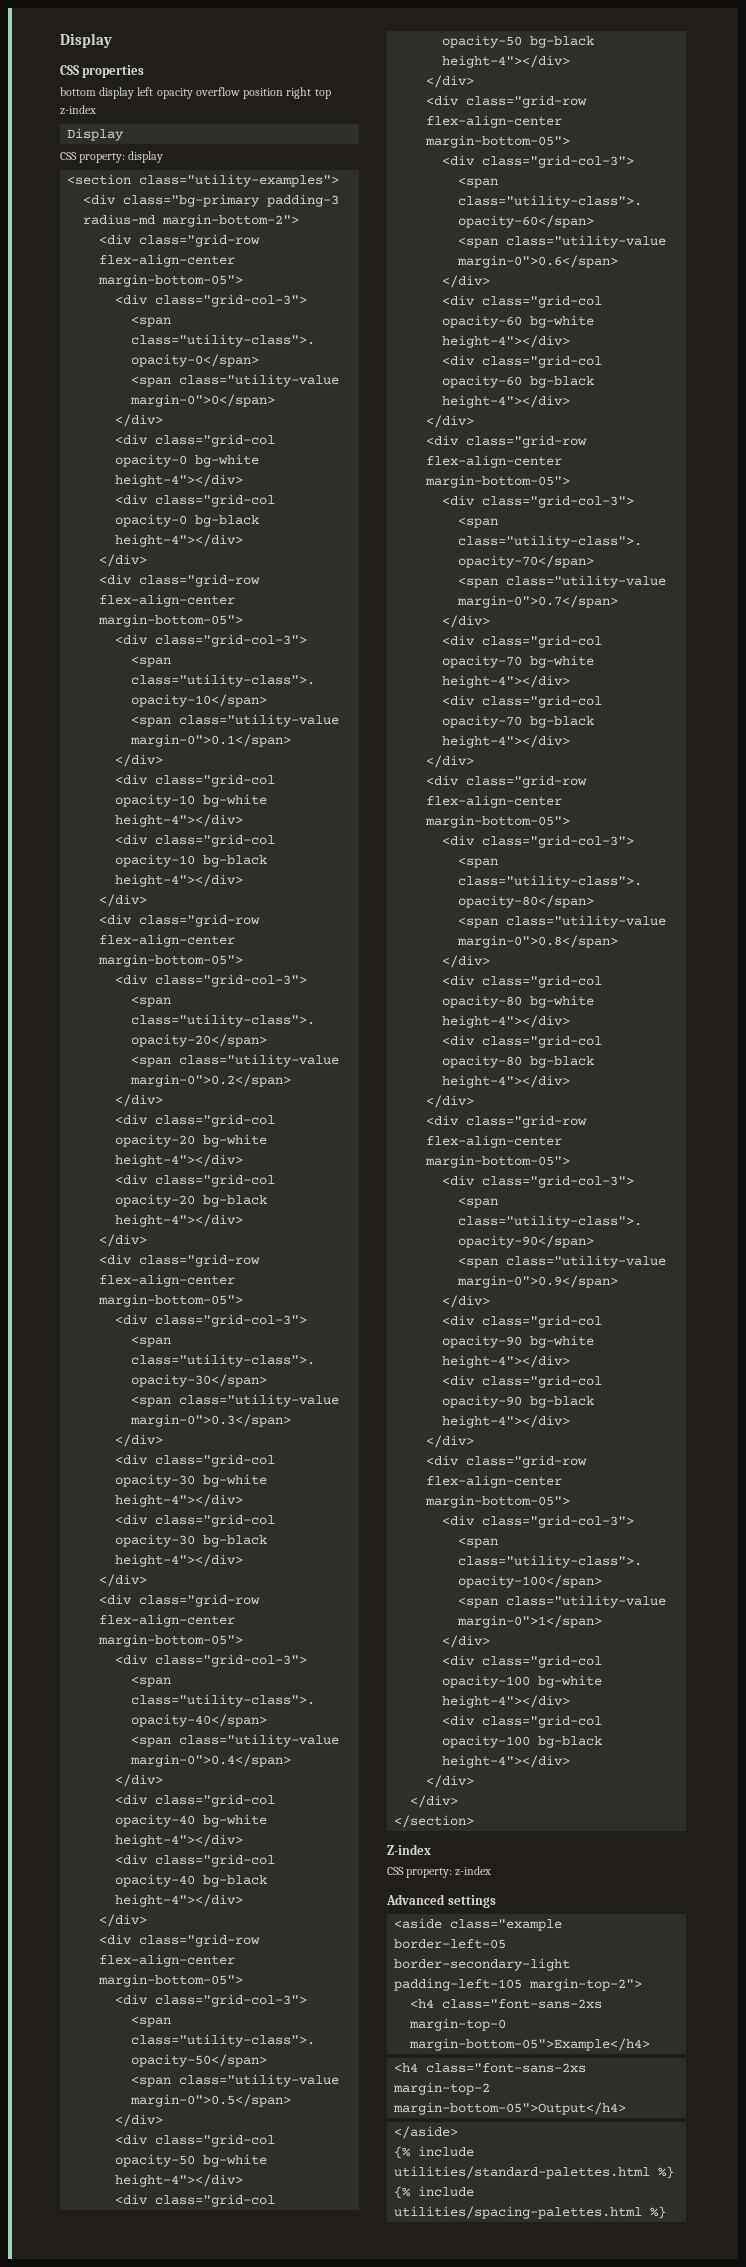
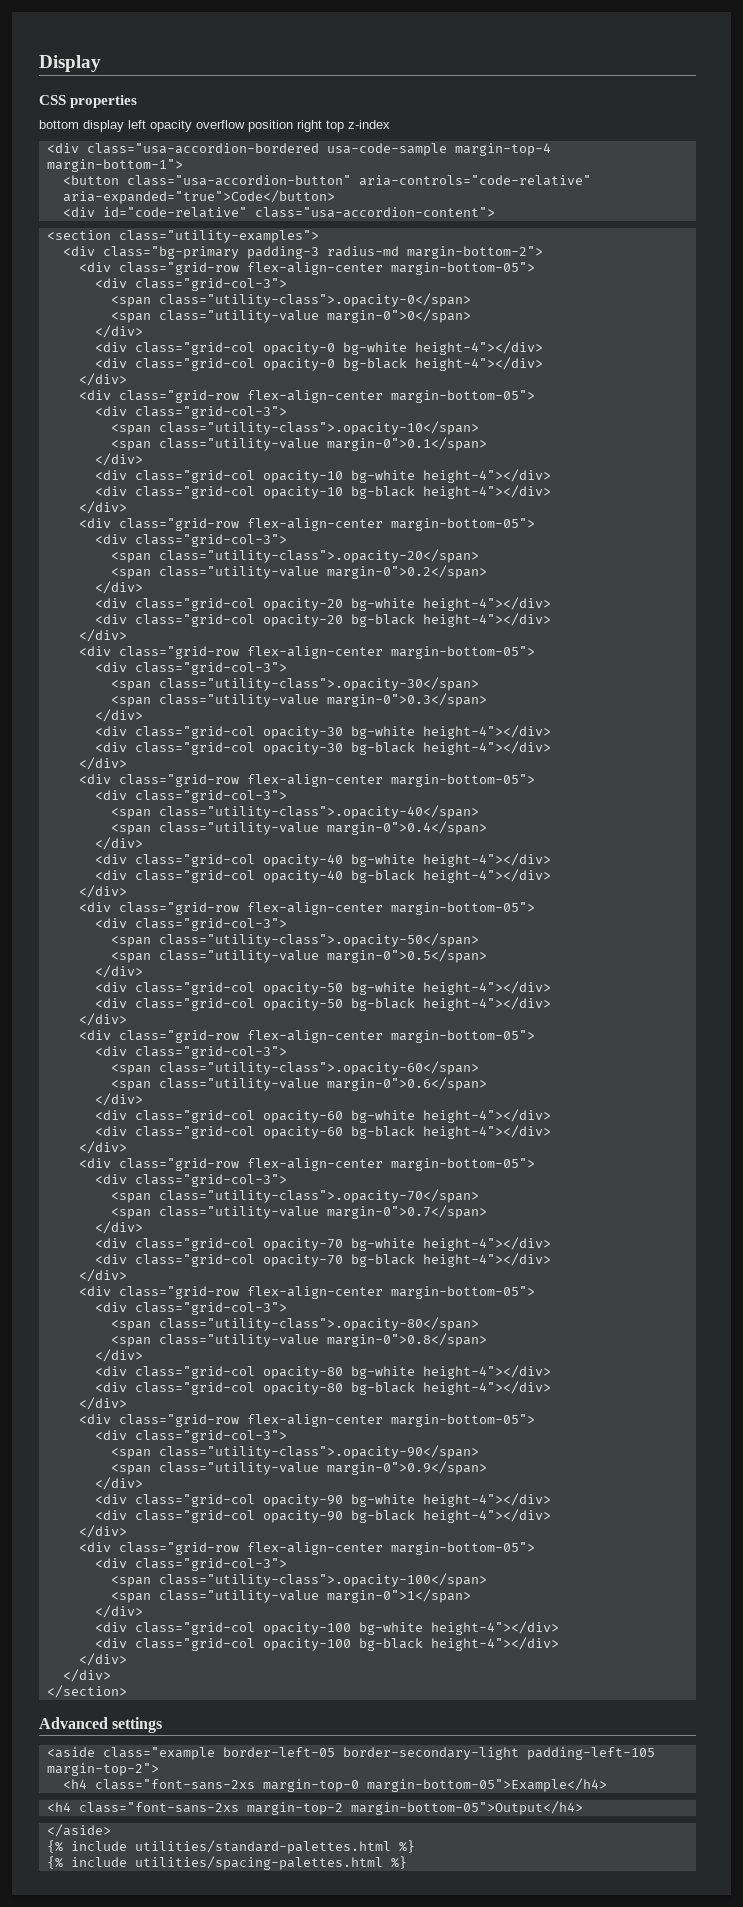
  bottom display left opacity overflow position right top z-index
- Display
- CSS property: display
+ <div class="usa-accordion-bordered usa-code-sample margin-top-4 margin-bottom-1">
+ <button class="usa-accordion-button" aria-controls="code-relative" aria-expanded="true">Code</button>
+ <div id="code-relative" class="usa-accordion-content">
- Z-index
- CSS property: z-index

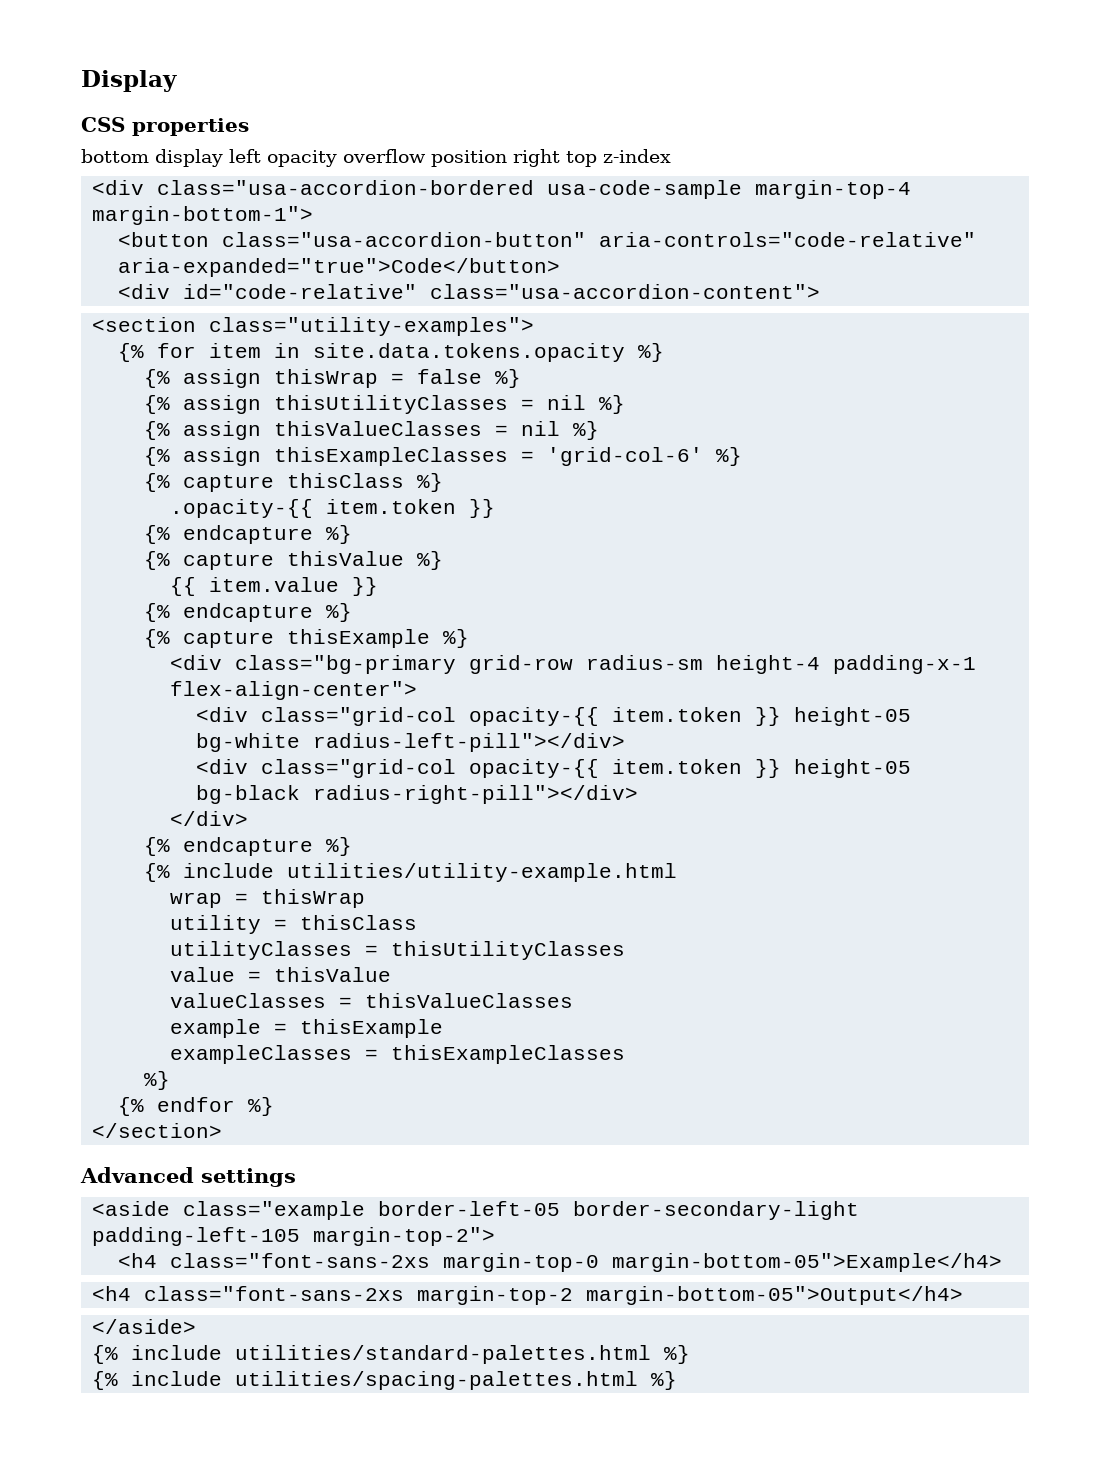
- <div class="bg-primary padding-3 radius-md margin-bottom-2">
- <div class="grid-row flex-align-center margin-bottom-05">
- <div class="grid-col-3">
- <span class="utility-class">.opacity-0</span>
- <span class="utility-value margin-0">0</span>
+ {% for item in site.data.tokens.opacity %}
+ {% assign thisWrap = false %}
+ {% assign thisUtilityClasses = nil %}
+ {% assign thisValueClasses = nil %}
+ {% assign thisExampleClasses = 'grid-col-6' %}
+ {% capture thisClass %}
+ .opacity-{{ item.token }}
+ {% endcapture %}
+ {% capture thisValue %}
+ {{ item.value }}
+ {% endcapture %}
+ {% capture thisExample %}
+ <div class="bg-primary grid-row radius-sm height-4 padding-x-1 flex-align-center">
+ <div class="grid-col opacity-{{ item.token }} height-05 bg-white radius-left-pill"></div>
+ <div class="grid-col opacity-{{ item.token }} height-05 bg-black radius-right-pill"></div>
  </div>
- <div class="grid-col opacity-0 bg-white height-4"></div>
- <div class="grid-col opacity-0 bg-black height-4"></div>
- </div>
- <div class="grid-row flex-align-center margin-bottom-05">
- <div class="grid-col-3">
- <span class="utility-class">.opacity-10</span>
- <span class="utility-value margin-0">0.1</span>
- </div>
- <div class="grid-col opacity-10 bg-white height-4"></div>
- <div class="grid-col opacity-10 bg-black height-4"></div>
- </div>
- <div class="grid-row flex-align-center margin-bottom-05">
- <div class="grid-col-3">
- <span class="utility-class">.opacity-20</span>
- <span class="utility-value margin-0">0.2</span>
- </div>
- <div class="grid-col opacity-20 bg-white height-4"></div>
- <div class="grid-col opacity-20 bg-black height-4"></div>
- </div>
- <div class="grid-row flex-align-center margin-bottom-05">
- <div class="grid-col-3">
- <span class="utility-class">.opacity-30</span>
- <span class="utility-value margin-0">0.3</span>
- </div>
- <div class="grid-col opacity-30 bg-white height-4"></div>
- <div class="grid-col opacity-30 bg-black height-4"></div>
- </div>
- <div class="grid-row flex-align-center margin-bottom-05">
- <div class="grid-col-3">
- <span class="utility-class">.opacity-40</span>
- <span class="utility-value margin-0">0.4</span>
- </div>
- <div class="grid-col opacity-40 bg-white height-4"></div>
- <div class="grid-col opacity-40 bg-black height-4"></div>
- </div>
- <div class="grid-row flex-align-center margin-bottom-05">
- <div class="grid-col-3">
- <span class="utility-class">.opacity-50</span>
- <span class="utility-value margin-0">0.5</span>
- </div>
- <div class="grid-col opacity-50 bg-white height-4"></div>
- <div class="grid-col opacity-50 bg-black height-4"></div>
- </div>
- <div class="grid-row flex-align-center margin-bottom-05">
- <div class="grid-col-3">
- <span class="utility-class">.opacity-60</span>
- <span class="utility-value margin-0">0.6</span>
- </div>
- <div class="grid-col opacity-60 bg-white height-4"></div>
- <div class="grid-col opacity-60 bg-black height-4"></div>
- </div>
- <div class="grid-row flex-align-center margin-bottom-05">
- <div class="grid-col-3">
- <span class="utility-class">.opacity-70</span>
- <span class="utility-value margin-0">0.7</span>
- </div>
- <div class="grid-col opacity-70 bg-white height-4"></div>
- <div class="grid-col opacity-70 bg-black height-4"></div>
- </div>
- <div class="grid-row flex-align-center margin-bottom-05">
- <div class="grid-col-3">
- <span class="utility-class">.opacity-80</span>
- <span class="utility-value margin-0">0.8</span>
- </div>
- <div class="grid-col opacity-80 bg-white height-4"></div>
- <div class="grid-col opacity-80 bg-black height-4"></div>
- </div>
- <div class="grid-row flex-align-center margin-bottom-05">
- <div class="grid-col-3">
- <span class="utility-class">.opacity-90</span>
- <span class="utility-value margin-0">0.9</span>
- </div>
- <div class="grid-col opacity-90 bg-white height-4"></div>
- <div class="grid-col opacity-90 bg-black height-4"></div>
- </div>
- <div class="grid-row flex-align-center margin-bottom-05">
- <div class="grid-col-3">
- <span class="utility-class">.opacity-100</span>
- <span class="utility-value margin-0">1</span>
- </div>
- <div class="grid-col opacity-100 bg-white height-4"></div>
- <div class="grid-col opacity-100 bg-black height-4"></div>
- </div>
- </div>
+ {% endcapture %}
+ {% include utilities/utility-example.html
+ wrap = thisWrap
+ utility = thisClass
+ utilityClasses = thisUtilityClasses
+ value = thisValue
+ valueClasses = thisValueClasses
+ example = thisExample
+ exampleClasses = thisExampleClasses
+ %}
+ {% endfor %}

